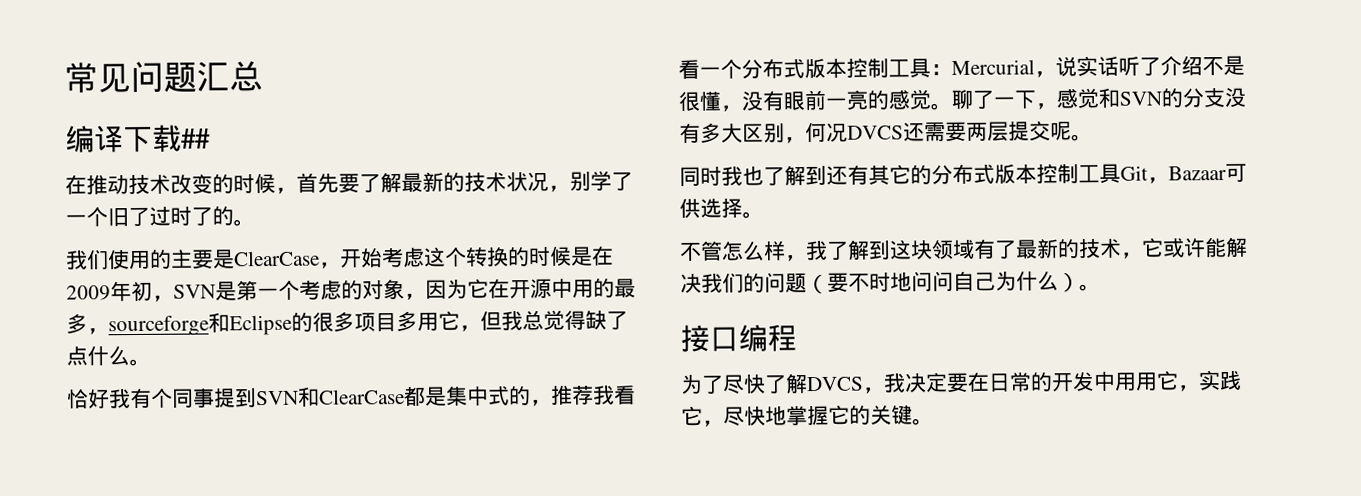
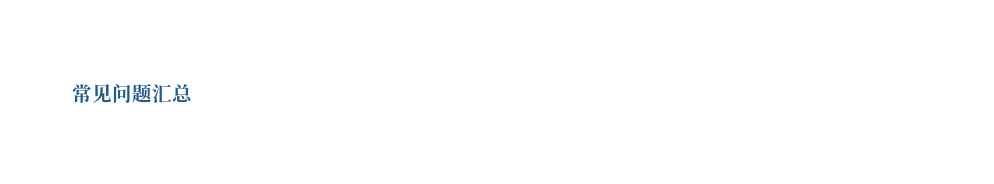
- 编译下载##
- 在推动技术改变的时候，首先要了解最新的技术状况，别学了一个旧了过时了的。
- 我们使用的主要是ClearCase，开始考虑这个转换的时候是在2009年初，SVN是第一个考虑的对象，因为它在开源中用的最多，sourceforge和Eclipse的很多项目多用它，但我总觉得缺了点什么。
- 恰好我有个同事提到SVN和ClearCase都是集中式的，推荐我看看一个分布式版本控制工具：Mercurial，说实话听了介绍不是很懂，没有眼前一亮的感觉。聊了一下，感觉和SVN的分支没有多大区别，何况DVCS还需要两层提交呢。
- 同时我也了解到还有其它的分布式版本控制工具Git，Bazaar可供选择。
- 不管怎么样，我了解到这块领域有了最新的技术，它或许能解决我们的问题（要不时地问问自己为什么）。
- 接口编程
- 为了尽快了解DVCS，我决定要在日常的开发中用用它，实践它，尽快地掌握它的关键。

